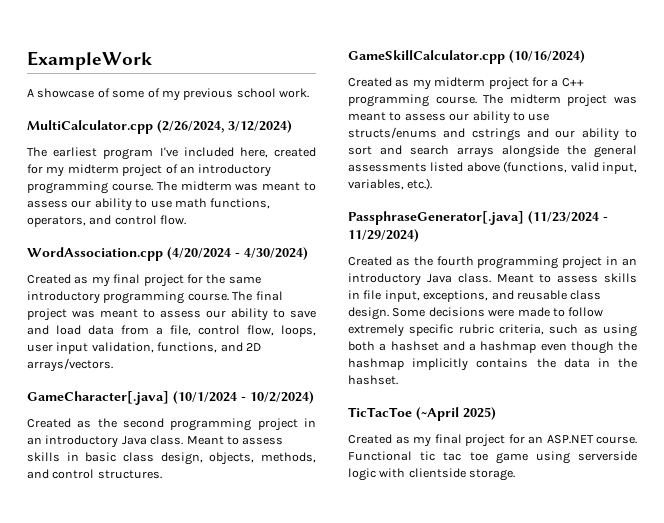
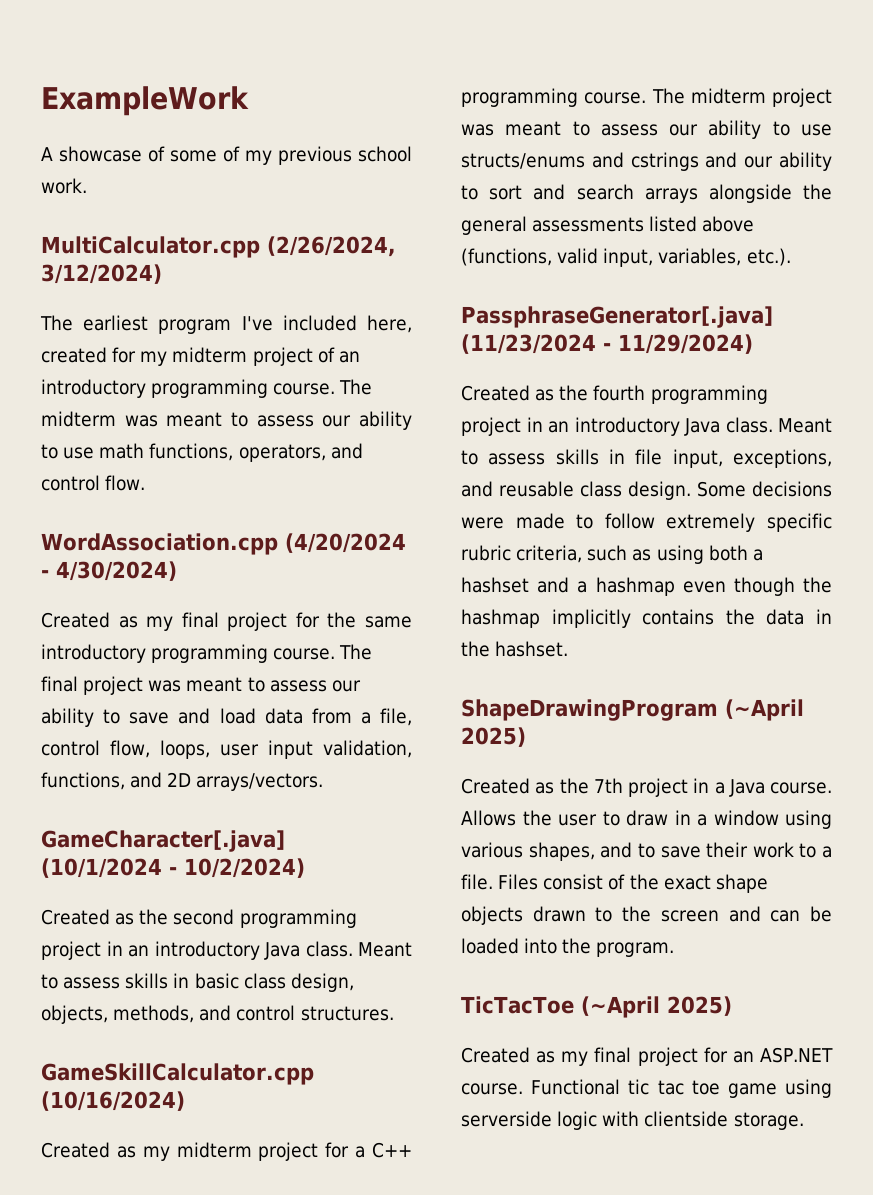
+ ShapeDrawingProgram (~April 2025)
+ Created as the 7th project in a Java course. Allows the user to draw in a window using various shapes, and to save their work to a file. Files consist of the exact shape objects drawn to the screen and can be loaded into the program.

